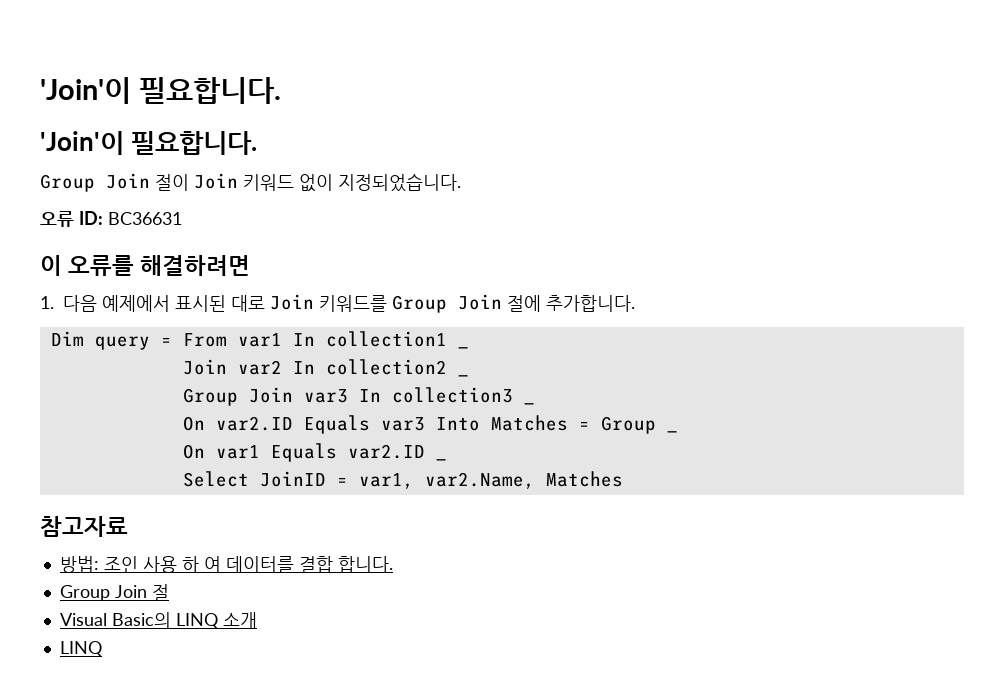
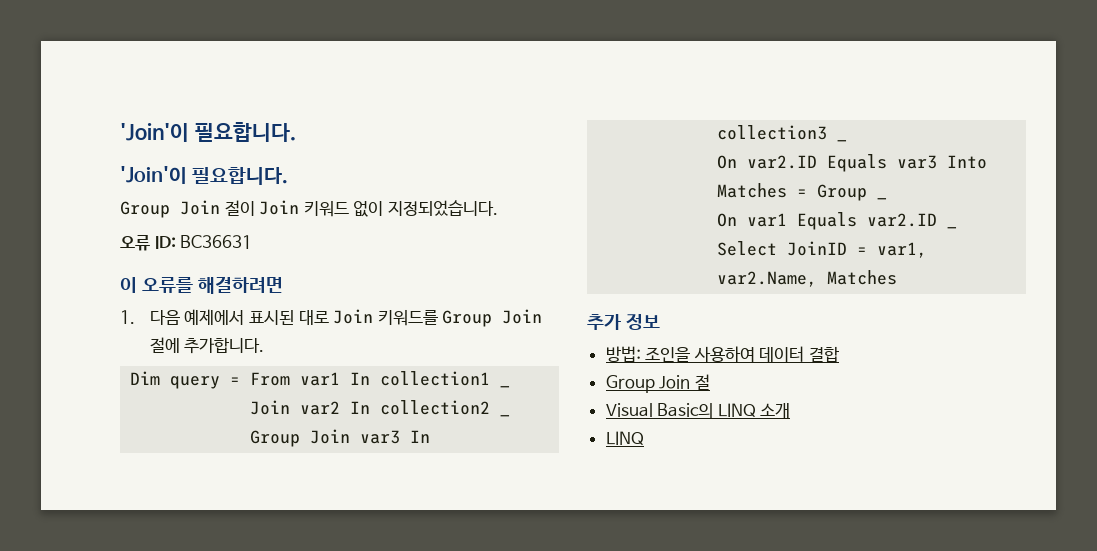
- 참고자료
+ 추가 정보
- 방법: 조인 사용 하 여 데이터를 결합 합니다.
+ 방법: 조인을 사용하여 데이터 결합

